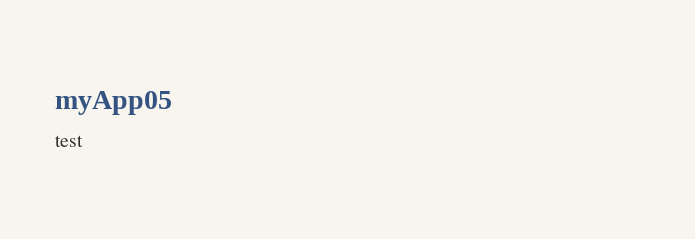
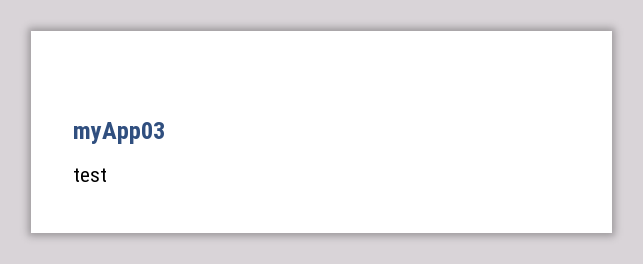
- myApp05
+ myApp03

